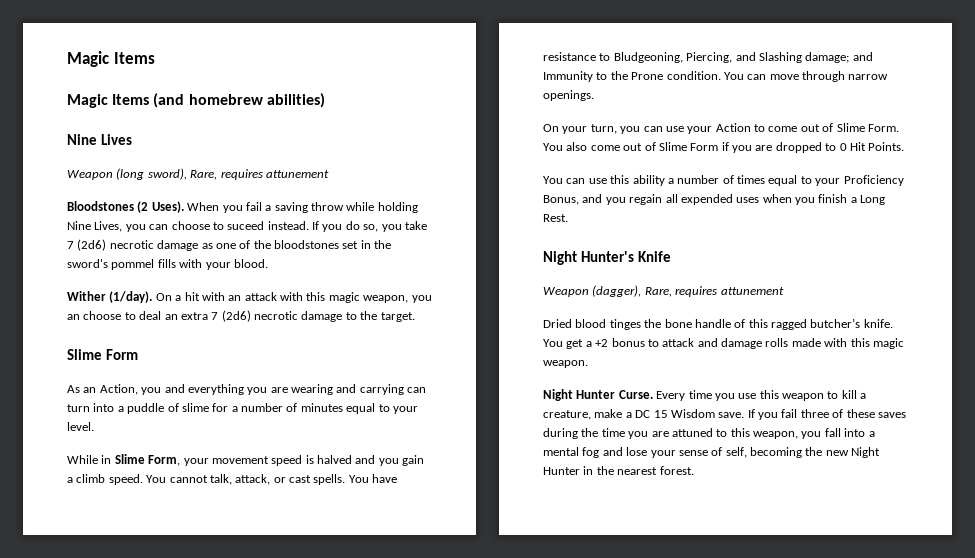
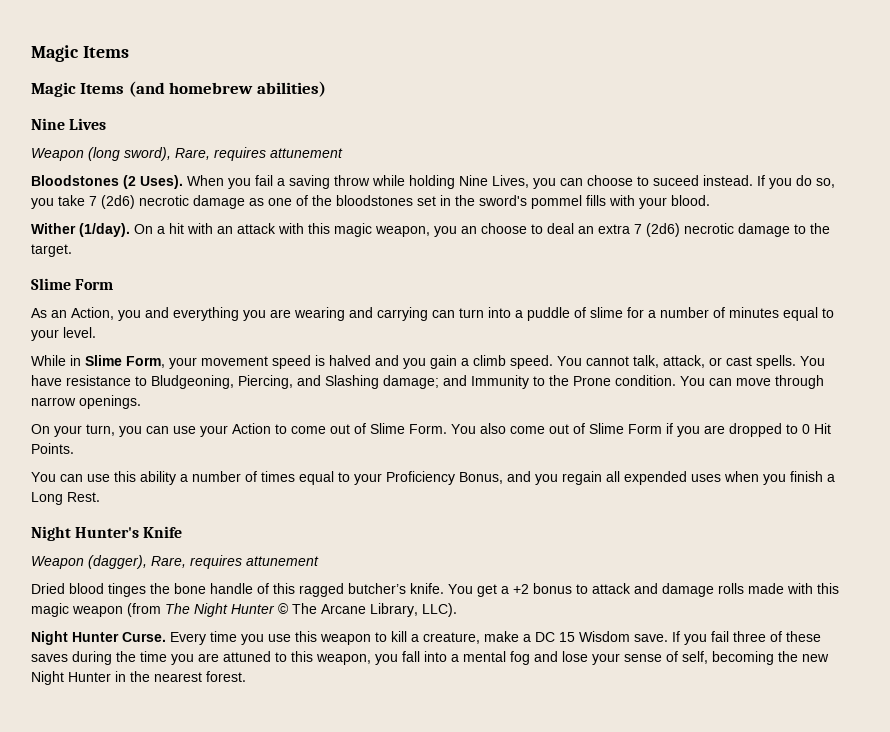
- You get a +2 bonus to attack and damage rolls made with this magic weapon.
+ You get a +2 bonus to attack and damage rolls made with this magic weapon (from The Night Hunter © The Arcane Library, LLC).

